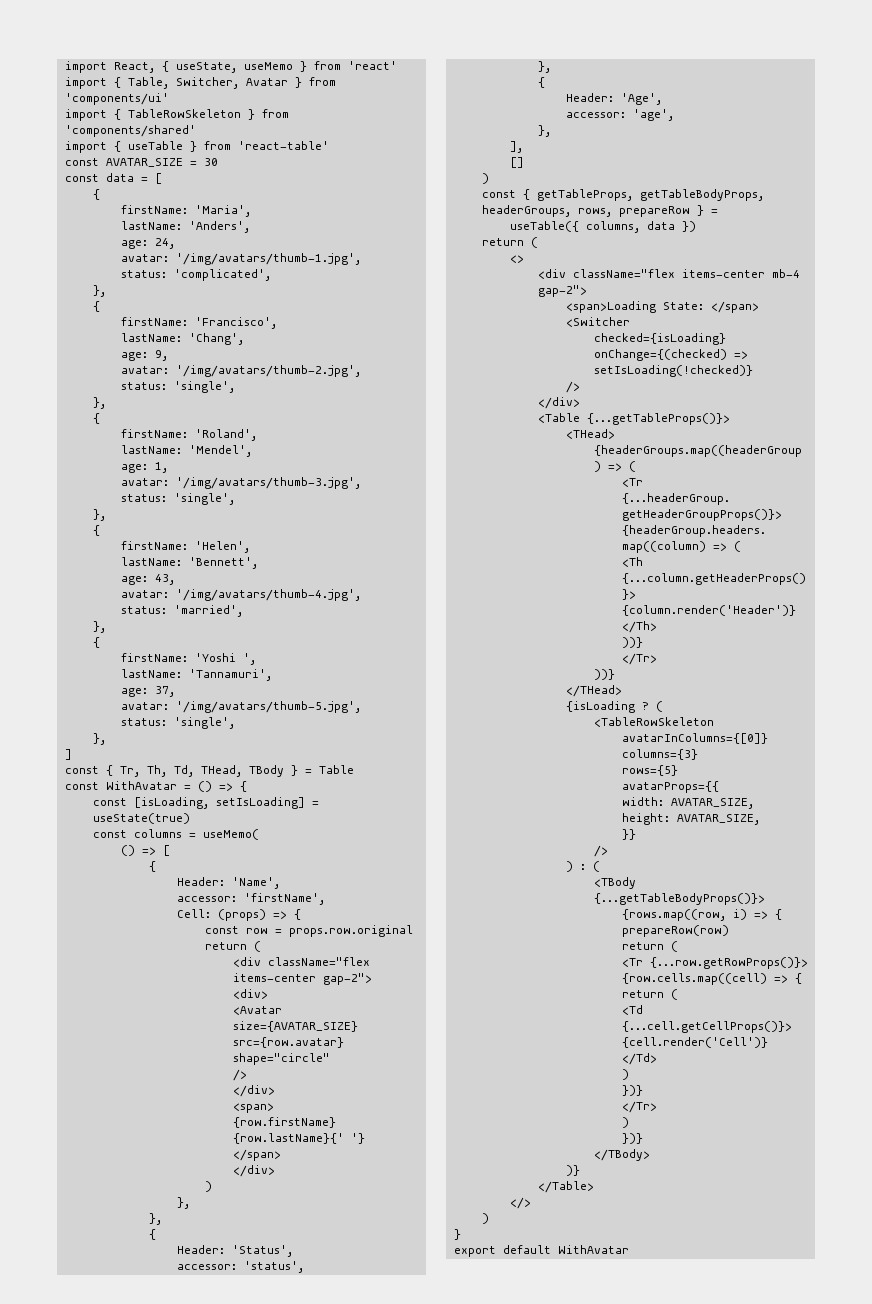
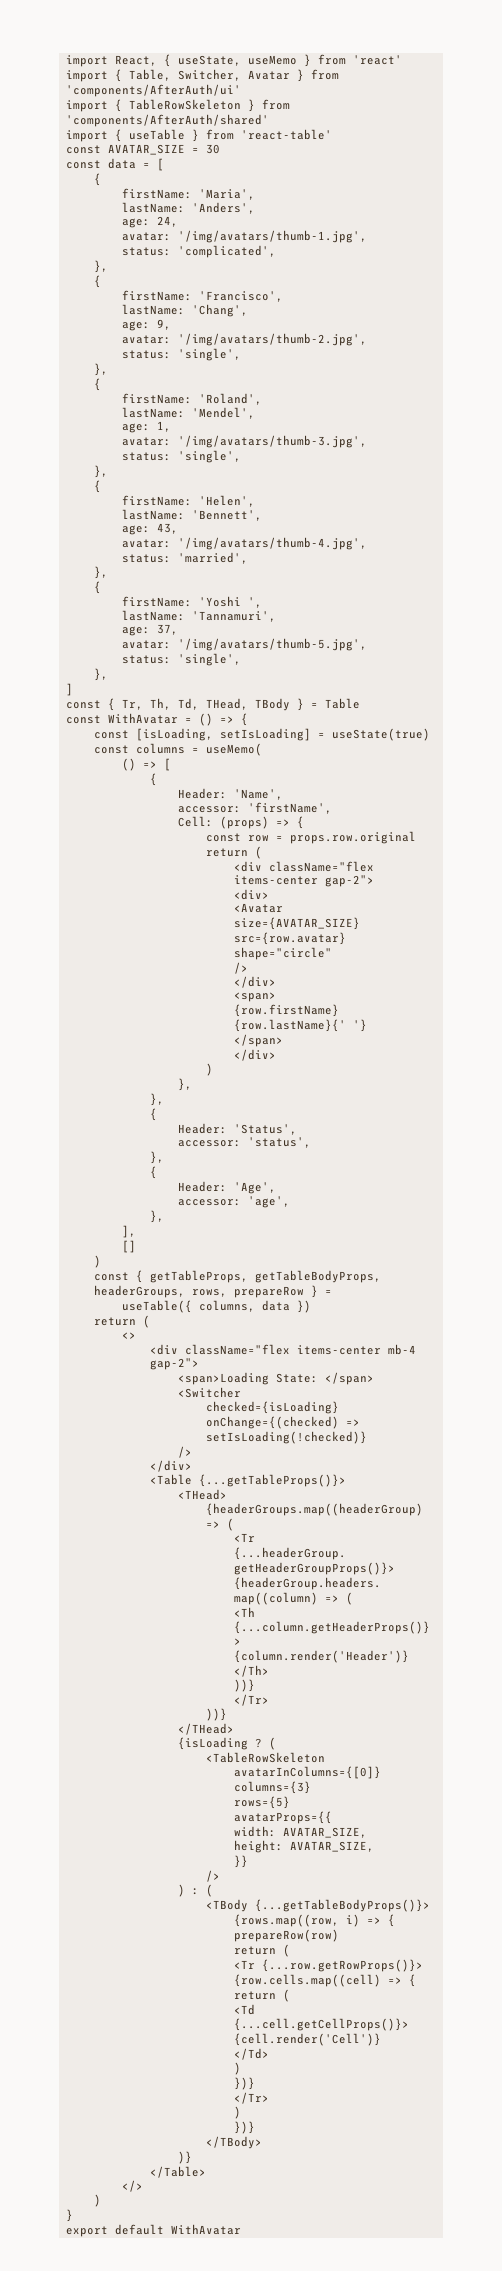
- import { Table, Switcher, Avatar } from 'components/ui'
+ import { Table, Switcher, Avatar } from 'components/AfterAuth/ui'
- import { TableRowSkeleton } from 'components/shared'
+ import { TableRowSkeleton } from 'components/AfterAuth/shared'

